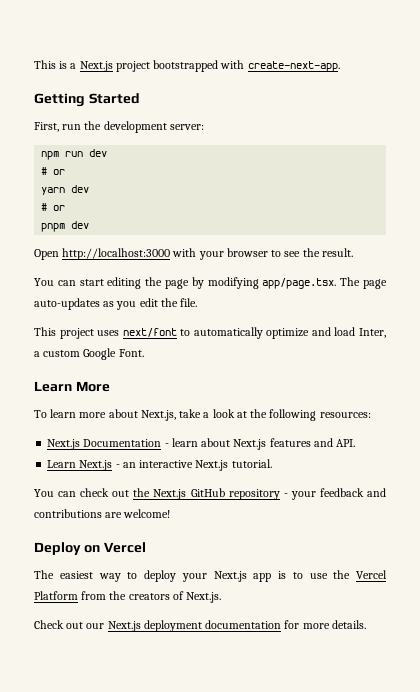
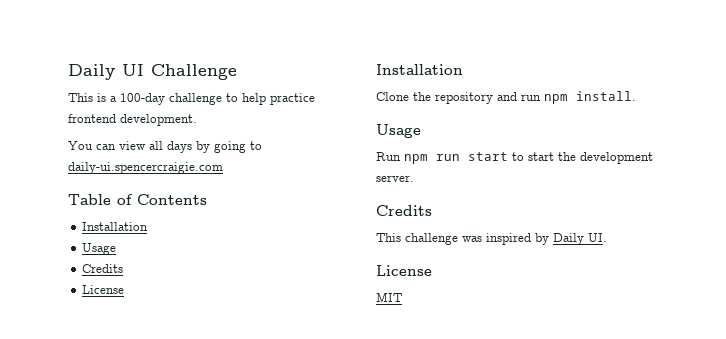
- This is a Next.js project bootstrapped with create-next-app.
- Getting Started
- First, run the development server:
- npm run dev
- # or
- yarn dev
- # or
- pnpm dev
- Open http://localhost:3000 with your browser to see the result.
- You can start editing the page by modifying app/page.tsx. The page auto-updates as you edit the file.
- This project uses next/font to automatically optimize and load Inter, a custom Google Font.
- Learn More
- To learn more about Next.js, take a look at the following resources:
- Next.js Documentation - learn about Next.js features and API.
- Learn Next.js - an interactive Next.js tutorial.
- You can check out the Next.js GitHub repository - your feedback and contributions are welcome!
- Deploy on Vercel
- The easiest way to deploy your Next.js app is to use the Vercel Platform from the creators of Next.js.
- Check out our Next.js deployment documentation for more details.
+ Daily UI Challenge
+ This is a 100-day challenge to help practice frontend development.
+ You can view all days by going to daily-ui.spencercraigie.com
+ Table of Contents
+ Installation
+ Usage
+ Credits
+ License
+ Installation
+ Clone the repository and run npm install.
+ Usage
+ Run npm run start to start the development server.
+ Credits
+ This challenge was inspired by Daily UI.
+ License
+ MIT

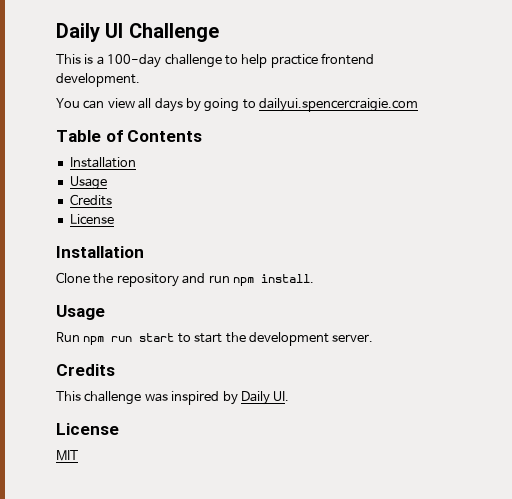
- You can view all days by going to daily-ui.spencercraigie.com
+ You can view all days by going to dailyui.spencercraigie.com

